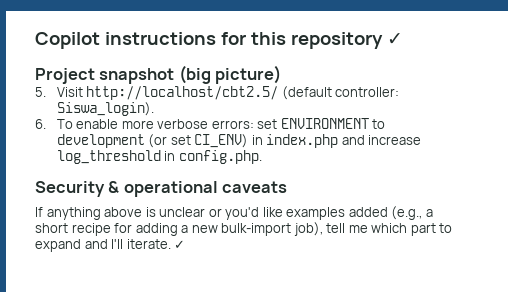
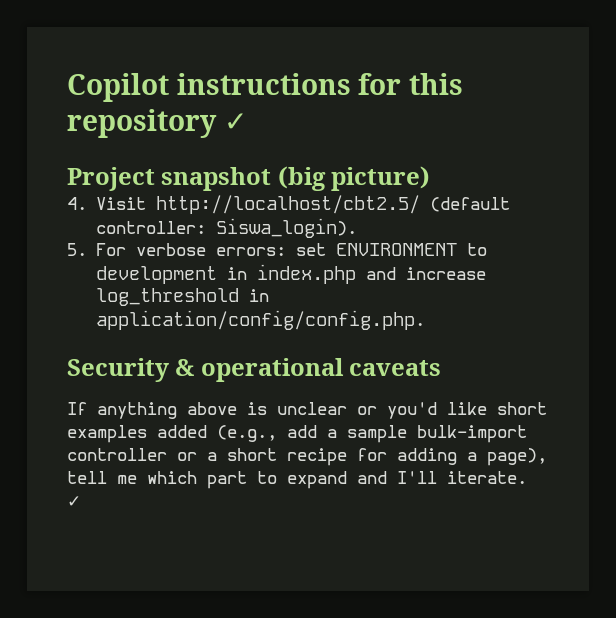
- 5. Visit http://localhost/cbt2.5/ (default controller: Siswa_login).
+ 4. Visit http://localhost/cbt2.5/ (default controller: Siswa_login).
- 6. To enable more verbose errors: set ENVIRONMENT to development (or set CI_ENV) in index.php and increase log_threshold in config.php.
+ 5. For verbose errors: set ENVIRONMENT to development in index.php and increase log_threshold in application/config/config.php.
- If anything above is unclear or you'd like examples added (e.g., a short recipe for adding a new bulk-import job), tell me which part to expand and I'll iterate.
+ If anything above is unclear or you'd like short examples added (e.g., add a sample bulk-import controller or a short recipe for adding a page), tell me which part to expand and I'll iterate.

